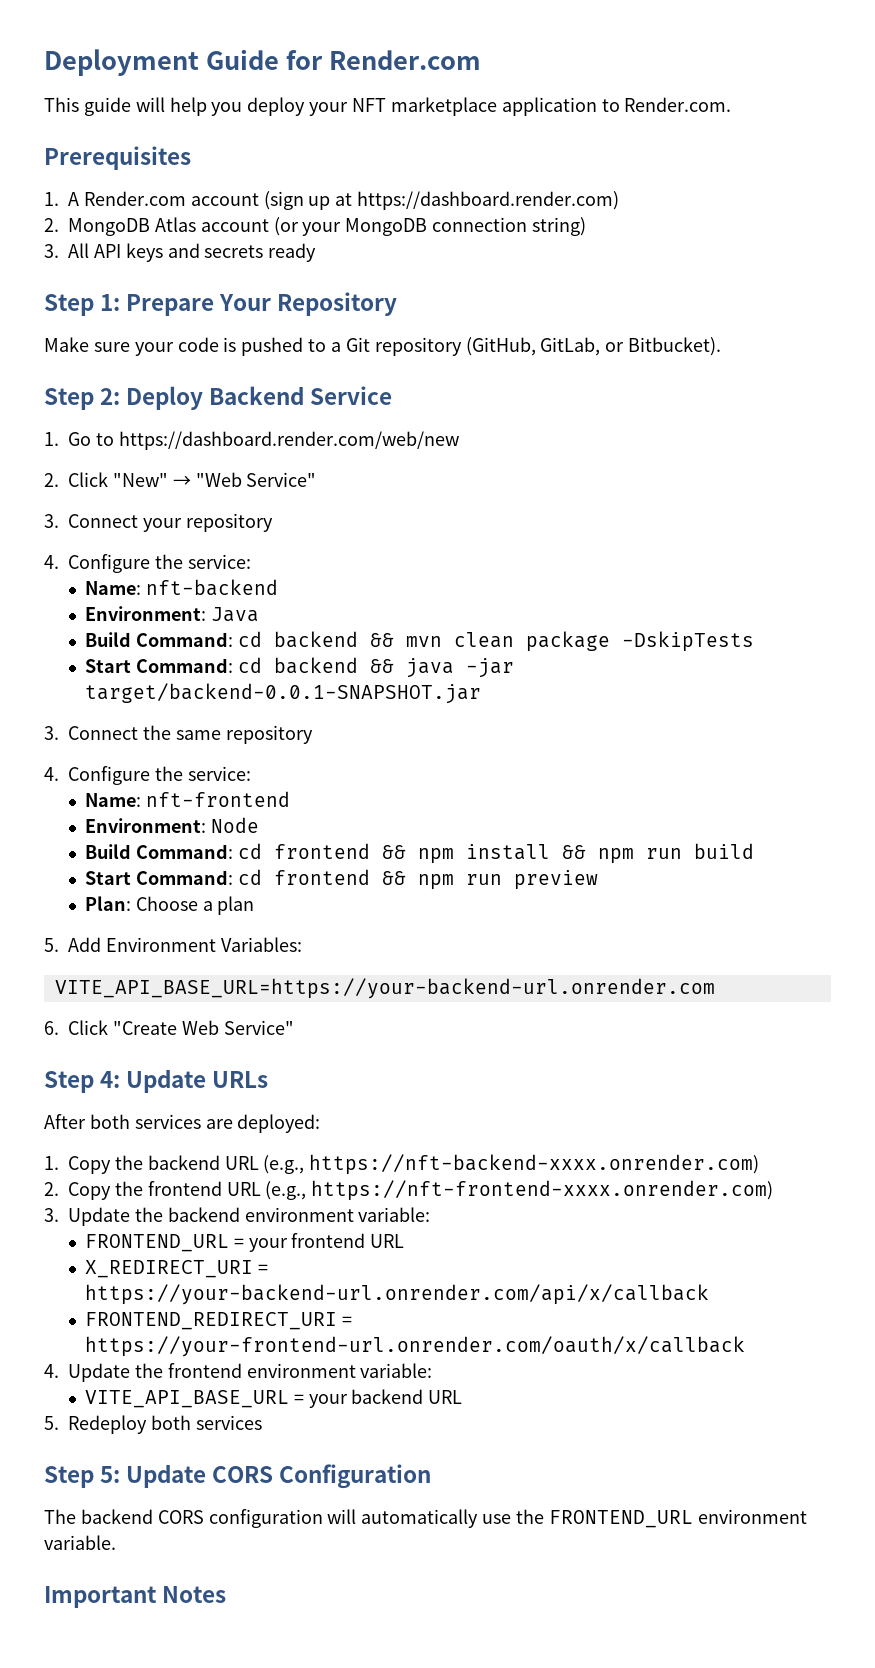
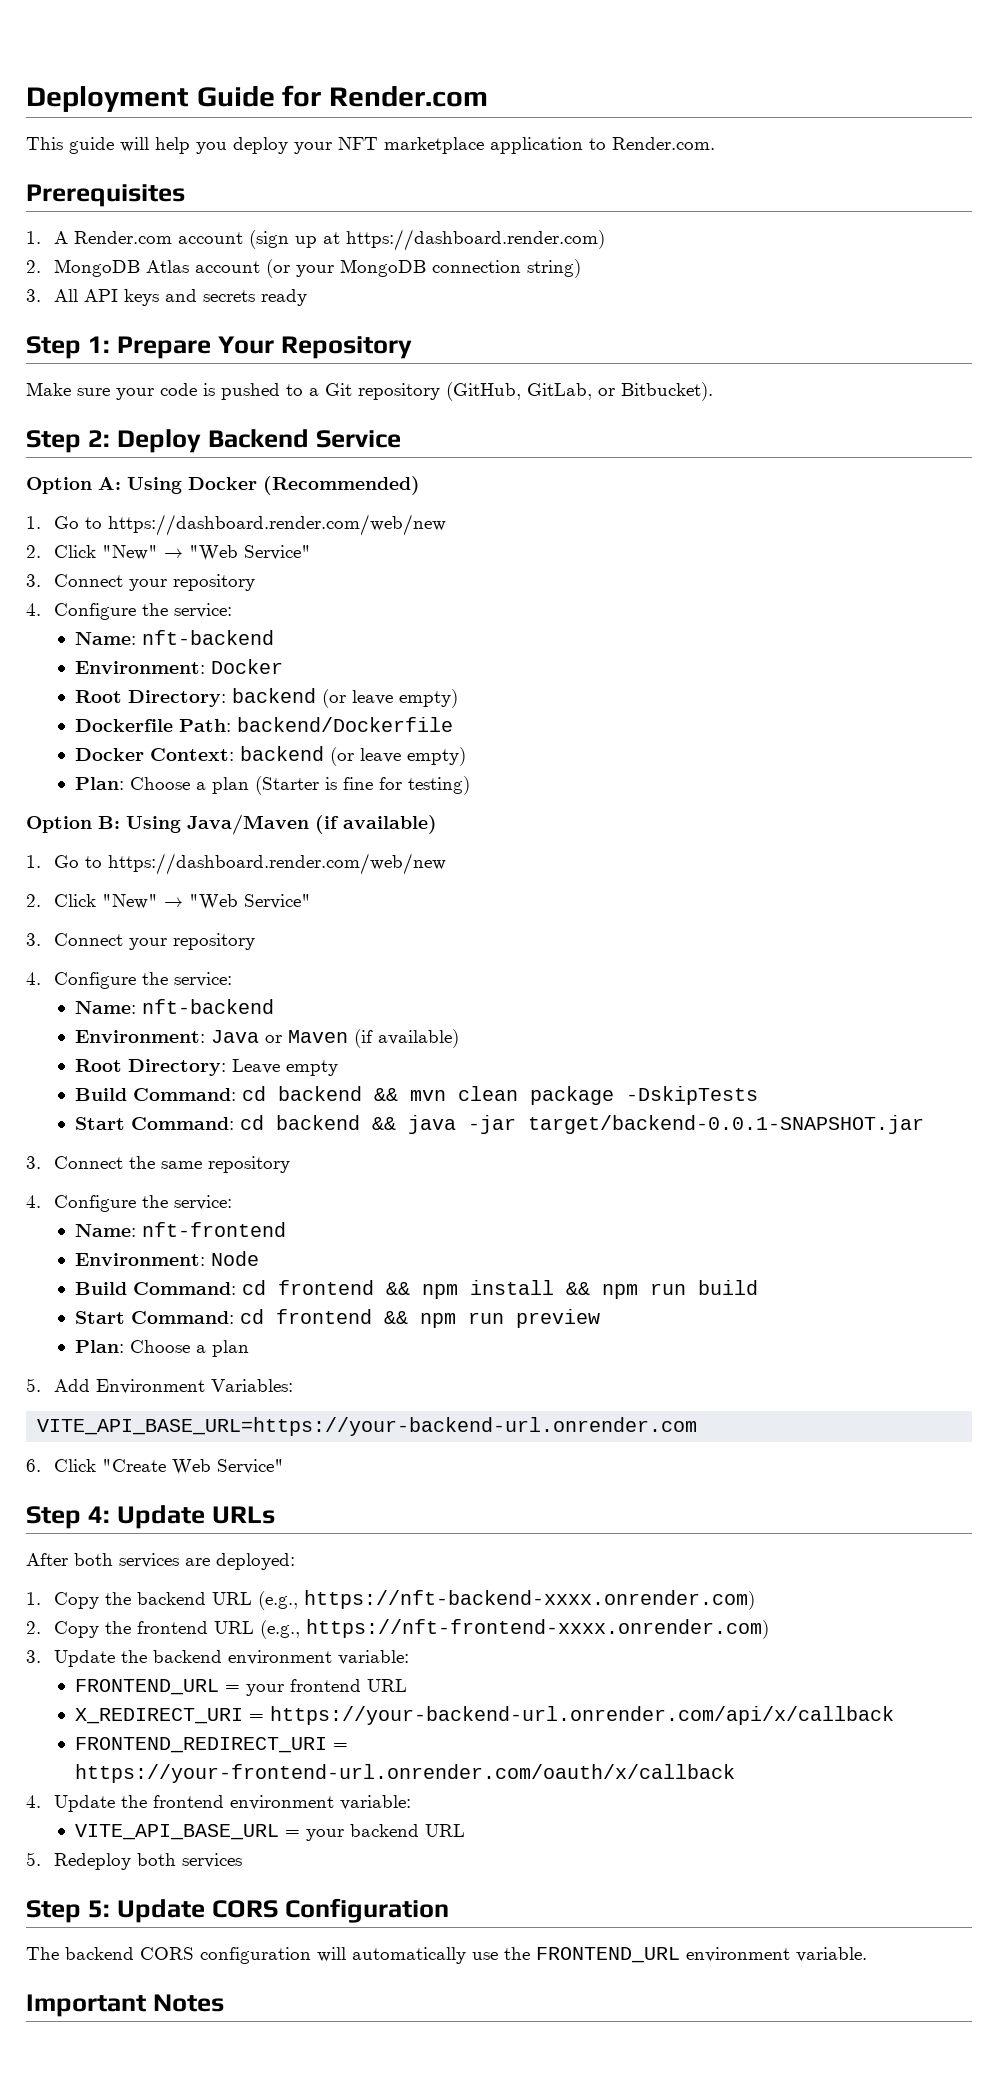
+ Option A: Using Docker (Recommended)
+ 1. Go to https://dashboard.render.com/web/new
+ 2. Click "New" → "Web Service"
+ 3. Connect your repository
+ 4. Configure the service:
+ Name: nft-backend
+ Environment: Docker
+ Root Directory: backend (or leave empty)
+ Dockerfile Path: backend/Dockerfile
+ Docker Context: backend (or leave empty)
+ Plan: Choose a plan (Starter is fine for testing)
+ Option B: Using Java/Maven (if available)
- Environment: Java
+ Environment: Java or Maven (if available)
+ Root Directory: Leave empty

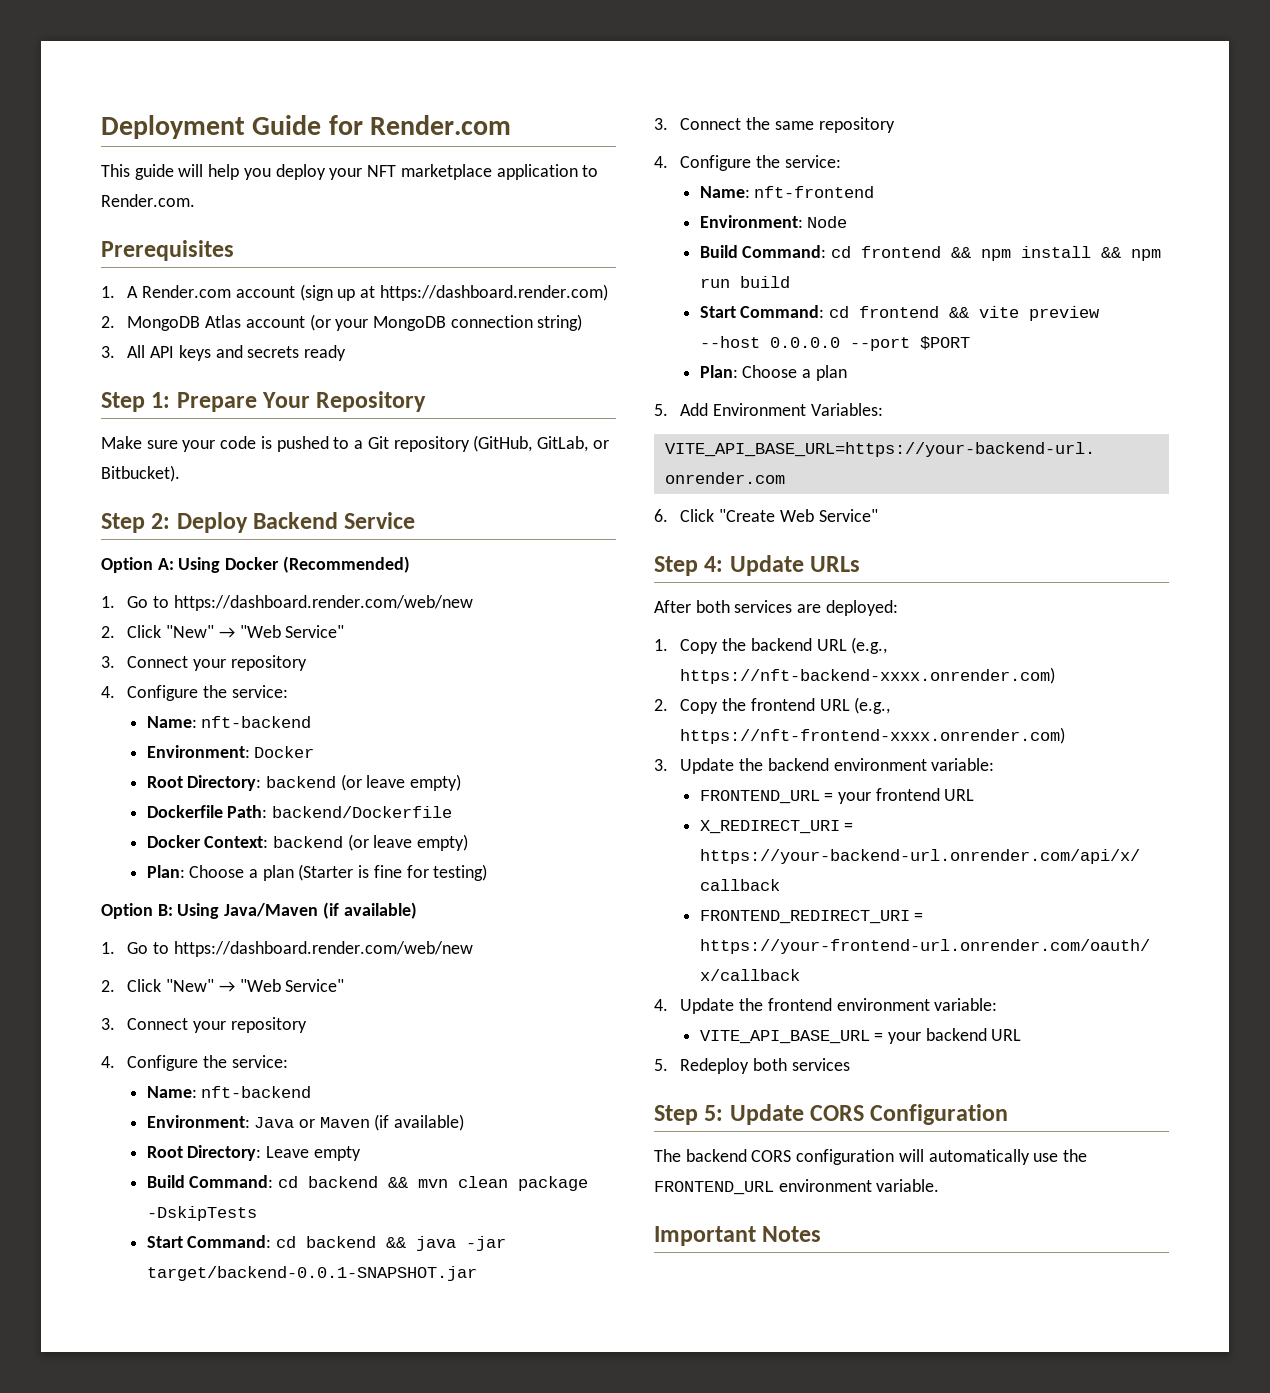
- Start Command: cd frontend && npm run preview
+ Start Command: cd frontend && vite preview --host 0.0.0.0 --port $PORT

